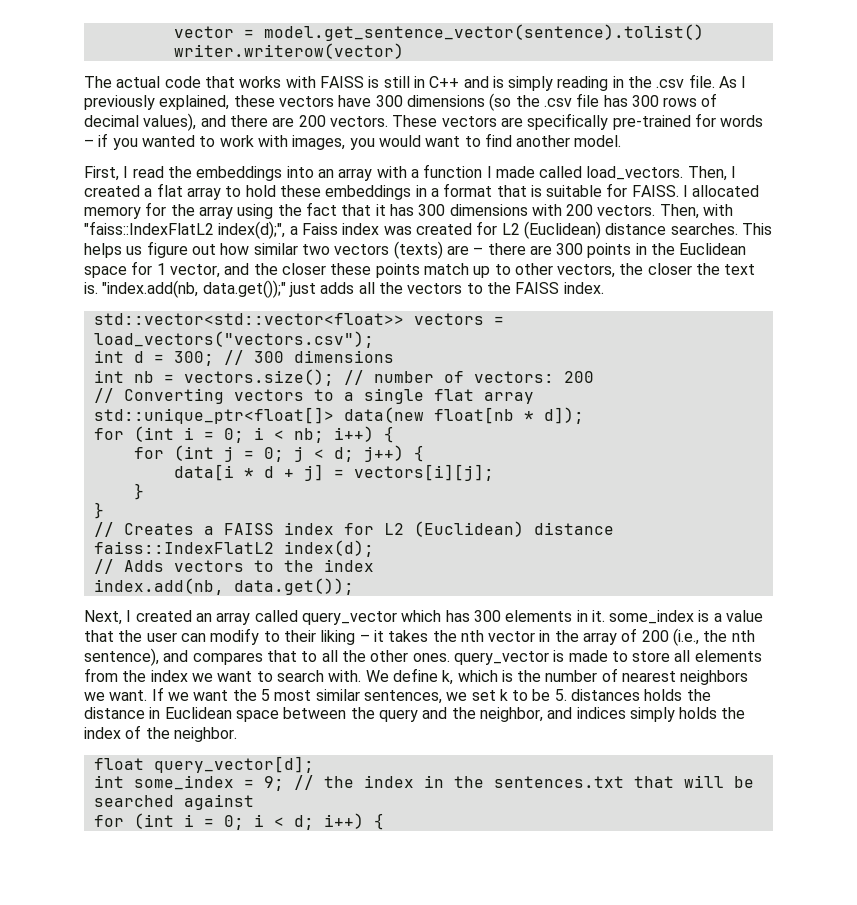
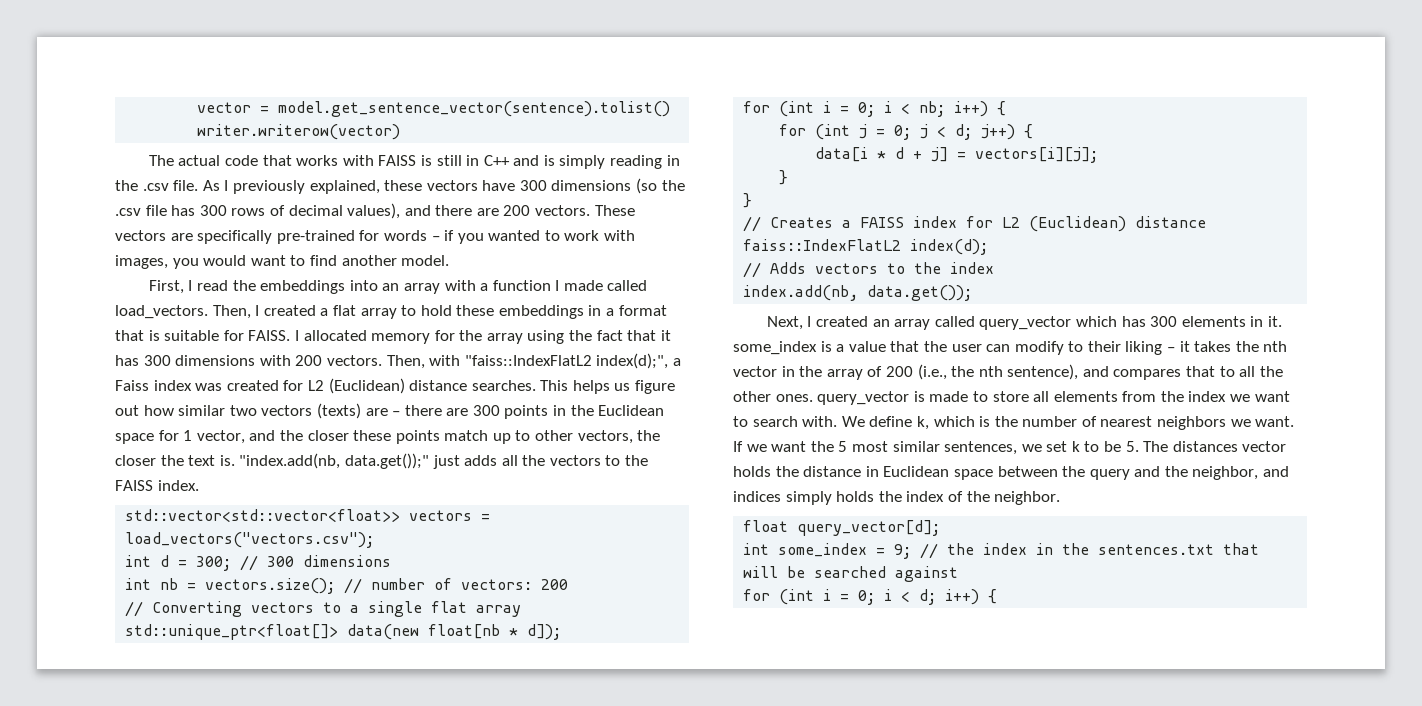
- If we want the 5 most similar sentences, we set k to be 5. distances holds the distance in Euclidean space between the query and the neighbor, and indices simply holds the index of the neighbor.
+ If we want the 5 most similar sentences, we set k to be 5. The distances vector holds the distance in Euclidean space between the query and the neighbor, and indices simply holds the index of the neighbor.

